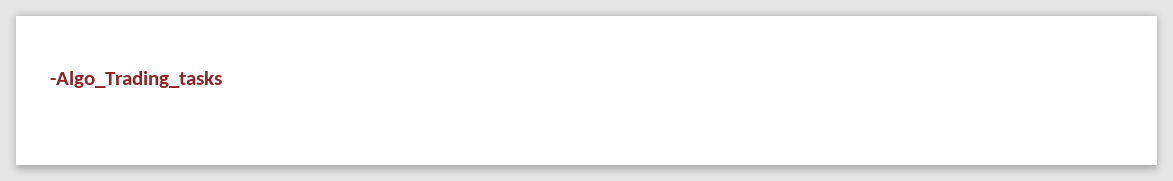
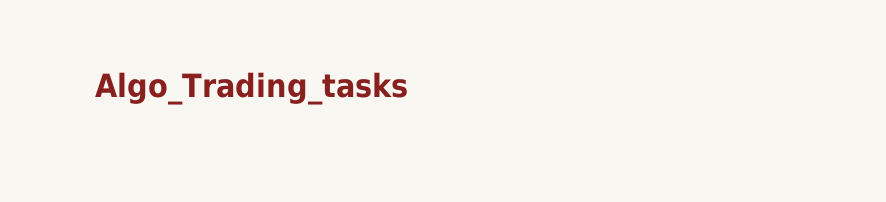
- -Algo_Trading_tasks
+ Algo_Trading_tasks

